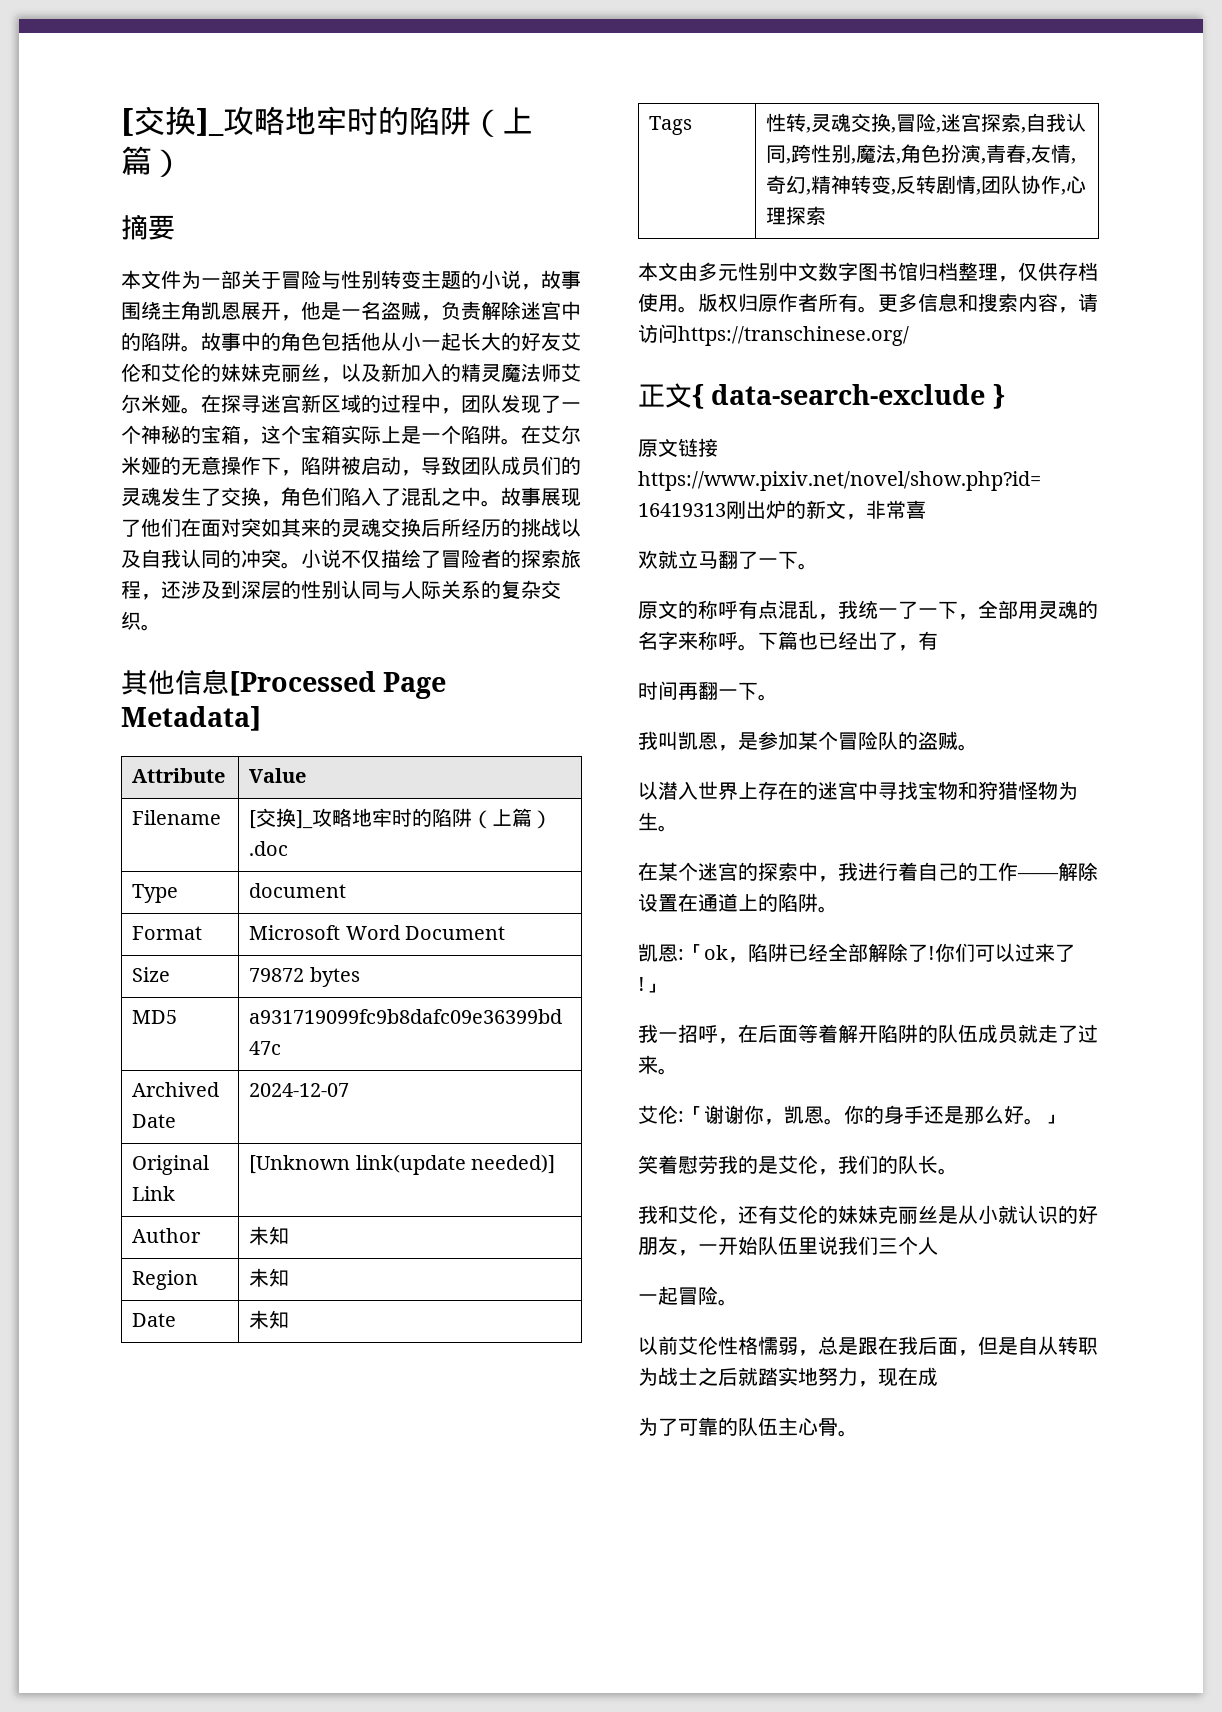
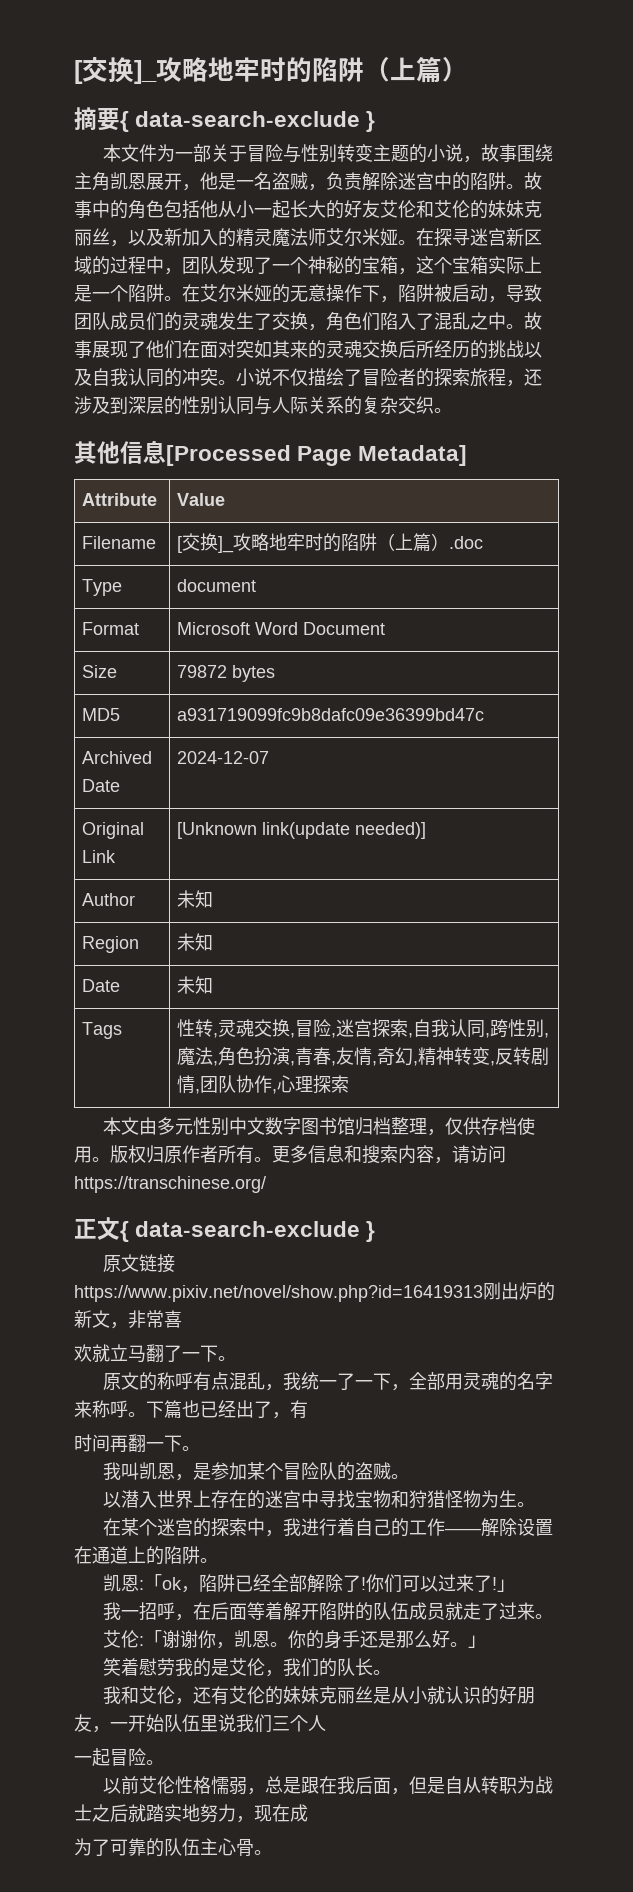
- 摘要
+ 摘要{ data-search-exclude }

